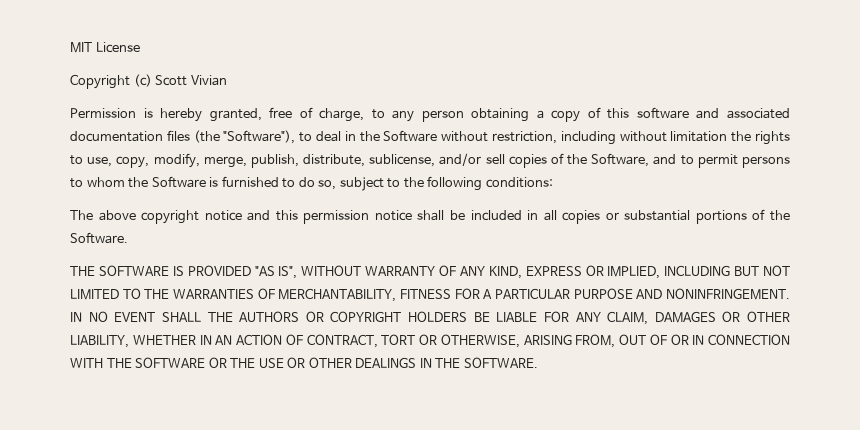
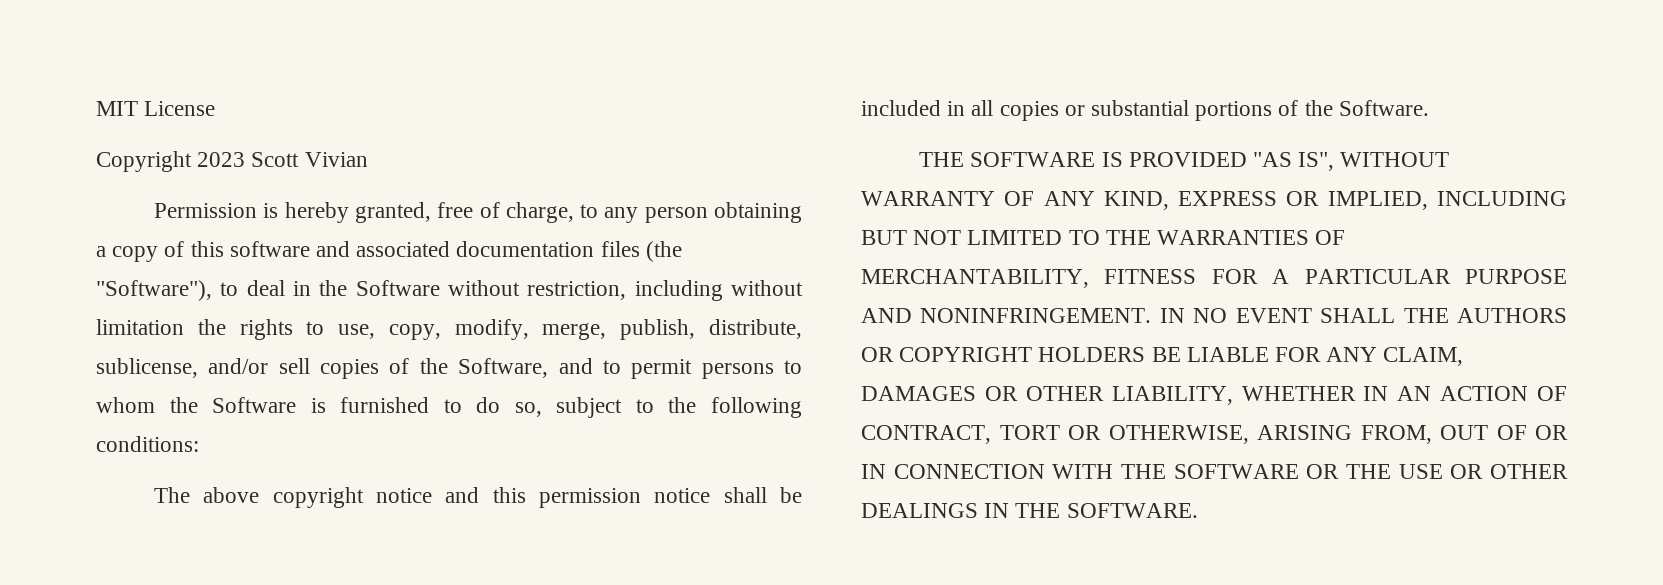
- Copyright (c) Scott Vivian
+ Copyright 2023 Scott Vivian

